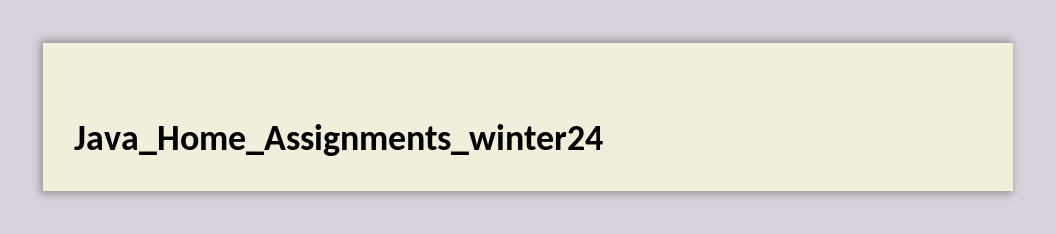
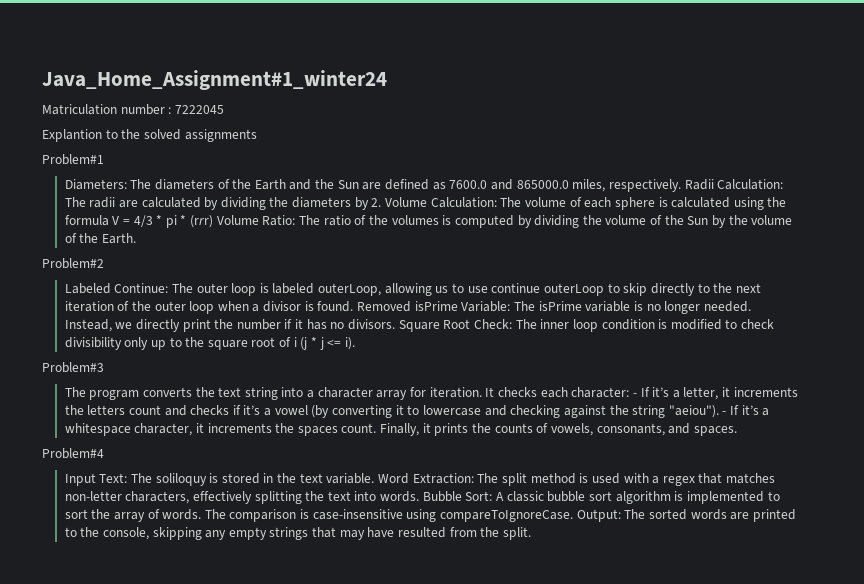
- Java_Home_Assignments_winter24
+ Java_Home_Assignment#1_winter24
+ Matriculation number : 7222045
+ Explantion to the solved assignments
+ Problem#1
+ Diameters: The diameters of the Earth and the Sun are defined as 7600.0 and 865000.0 miles, respectively. Radii Calculation: The radii are calculated by dividing the diameters by 2. Volume Calculation: The volume of each sphere is calculated using the formula V = 4/3 * pi * (rrr) Volume Ratio: The ratio of the volumes is computed by dividing the volume of the Sun by the volume of the Earth.
+ Problem#2
+ Labeled Continue: The outer loop is labeled outerLoop, allowing us to use continue outerLoop to skip directly to the next iteration of the outer loop when a divisor is found. Removed isPrime Variable: The isPrime variable is no longer needed. Instead, we directly print the number if it has no divisors. Square Root Check: The inner loop condition is modified to check divisibility only up to the square root of i (j * j <= i).
+ Problem#3
+ The program converts the text string into a character array for iteration. It checks each character: - If it’s a letter, it increments the letters count and checks if it’s a vowel (by converting it to lowercase and checking against the string "aeiou"). - If it’s a whitespace character, it increments the spaces count. Finally, it prints the counts of vowels, consonants, and spaces.
+ Problem#4
+ Input Text: The soliloquy is stored in the text variable. Word Extraction: The split method is used with a regex that matches non-letter characters, effectively splitting the text into words. Bubble Sort: A classic bubble sort algorithm is implemented to sort the array of words. The comparison is case-insensitive using compareToIgnoreCase. Output: The sorted words are printed to the console, skipping any empty strings that may have resulted from the split.

